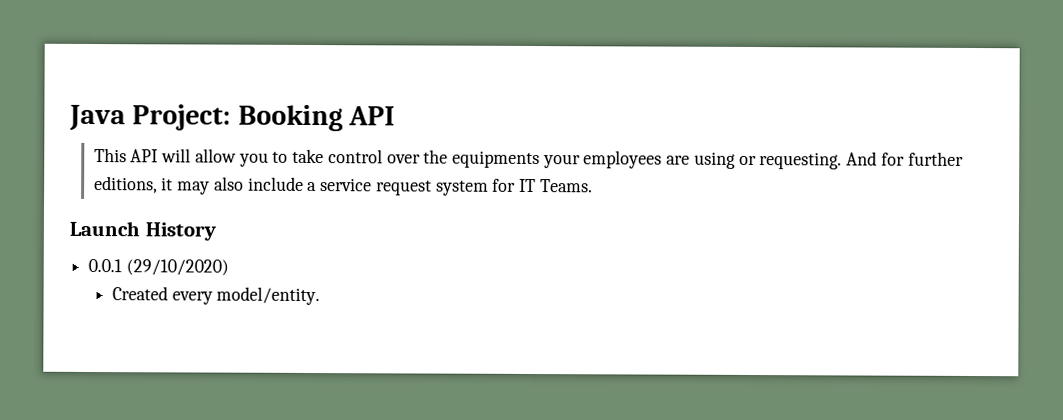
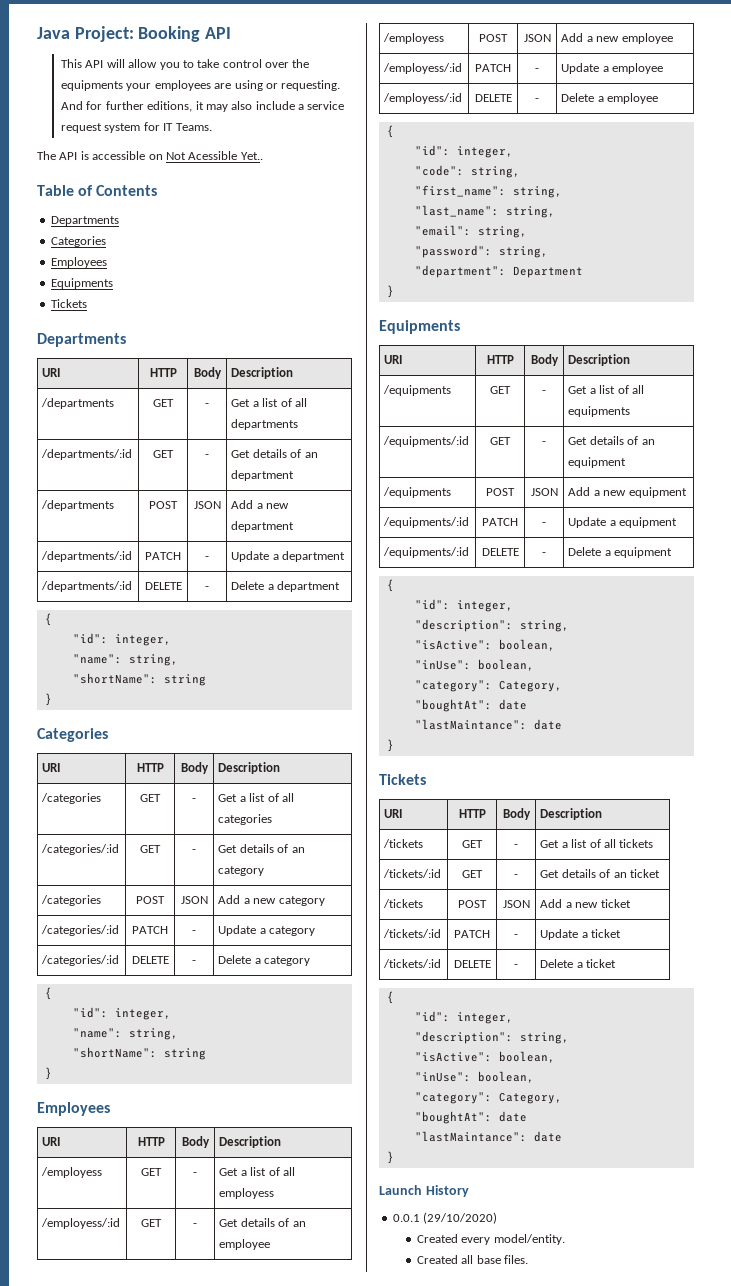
+ The API is accessible on Not Acessible Yet..
+ Table of Contents
+ Departments
+ Categories
+ Employees
+ Equipments
+ Tickets
+ Departments
+ URI | HTTP | Body | Description
+ /departments | GET | - | Get a list of all departments
+ /departments/:id | GET | - | Get details of an department
+ /departments | POST | JSON | Add a new department
+ /departments/:id | PATCH | - | Update a department
+ /departments/:id | DELETE | - | Delete a department
+ {
+ "id": integer,
+ "name": string,
+ "shortName": string
+ }
+ Categories
+ URI | HTTP | Body | Description
+ /categories | GET | - | Get a list of all categories
+ /categories/:id | GET | - | Get details of an category
+ /categories | POST | JSON | Add a new category
+ /categories/:id | PATCH | - | Update a category
+ /categories/:id | DELETE | - | Delete a category
+ {
+ "id": integer,
+ "name": string,
+ "shortName": string
+ }
+ Employees
+ URI | HTTP | Body | Description
+ /employess | GET | - | Get a list of all employess
+ /employess/:id | GET | - | Get details of an employee
+ /employess | POST | JSON | Add a new employee
+ /employess/:id | PATCH | - | Update a employee
+ /employess/:id | DELETE | - | Delete a employee
+ {
+ "id": integer,
+ "code": string,
+ "first_name": string,
+ "last_name": string,
+ "email": string,
+ "password": string,
+ "department": Department
+ }
+ Equipments
+ URI | HTTP | Body | Description
+ /equipments | GET | - | Get a list of all equipments
+ /equipments/:id | GET | - | Get details of an equipment
+ /equipments | POST | JSON | Add a new equipment
+ /equipments/:id | PATCH | - | Update a equipment
+ /equipments/:id | DELETE | - | Delete a equipment
+ {
+ "id": integer,
+ "description": string,
+ "isActive": boolean,
+ "inUse": boolean,
+ "category": Category,
+ "boughtAt": date
+ "lastMaintance": date
+ }
+ Tickets
+ URI | HTTP | Body | Description
+ /tickets | GET | - | Get a list of all tickets
+ /tickets/:id | GET | - | Get details of an ticket
+ /tickets | POST | JSON | Add a new ticket
+ /tickets/:id | PATCH | - | Update a ticket
+ /tickets/:id | DELETE | - | Delete a ticket
+ {
+ "id": integer,
+ "description": string,
+ "isActive": boolean,
+ "inUse": boolean,
+ "category": Category,
+ "boughtAt": date
+ "lastMaintance": date
+ }
+ Created all base files.

